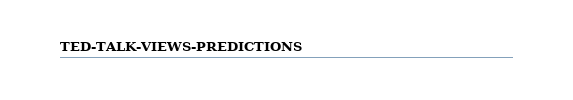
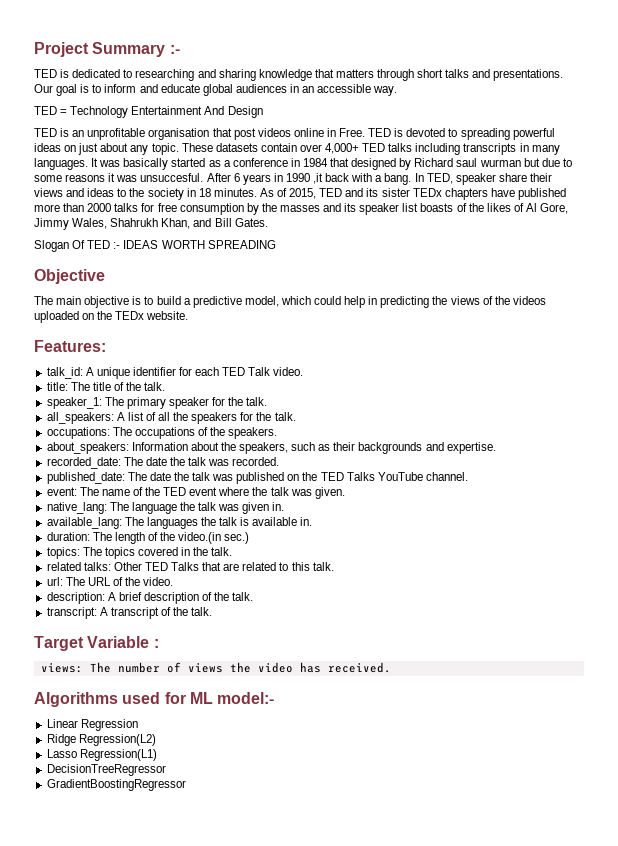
- TED-TALK-VIEWS-PREDICTIONS
+ Project Summary :-
+ TED is dedicated to researching and sharing knowledge that matters through short talks and presentations. Our goal is to inform and educate global audiences in an accessible way.
+ TED = Technology Entertainment And Design
+ TED is an unprofitable organisation that post videos online in Free. TED is devoted to spreading powerful ideas on just about any topic. These datasets contain over 4,000+ TED talks including transcripts in many languages. It was basically started as a conference in 1984 that designed by Richard saul wurman but due to some reasons it was unsuccesful. After 6 years in 1990 ,it back with a bang. In TED, speaker share their views and ideas to the society in 18 minutes. As of 2015, TED and its sister TEDx chapters have published more than 2000 talks for free consumption by the masses and its speaker list boasts of the likes of Al Gore, Jimmy Wales, Shahrukh Khan, and Bill Gates.
+ Slogan Of TED :- IDEAS WORTH SPREADING
+ Objective
+ The main objective is to build a predictive model, which could help in predicting the views of the videos uploaded on the TEDx website.
+ Features:
+ talk_id: A unique identifier for each TED Talk video.
+ title: The title of the talk.
+ speaker_1: The primary speaker for the talk.
+ all_speakers: A list of all the speakers for the talk.
+ occupations: The occupations of the speakers.
+ about_speakers: Information about the speakers, such as their backgrounds and expertise.
+ recorded_date: The date the talk was recorded.
+ published_date: The date the talk was published on the TED Talks YouTube channel.
+ event: The name of the TED event where the talk was given.
+ native_lang: The language the talk was given in.
+ available_lang: The languages the talk is available in.
+ duration: The length of the video.(in sec.)
+ topics: The topics covered in the talk.
+ related talks: Other TED Talks that are related to this talk.
+ url: The URL of the video.
+ description: A brief description of the talk.
+ transcript: A transcript of the talk.
+ Target Variable :
+ views: The number of views the video has received.
+ Algorithms used for ML model:-
+ Linear Regression
+ Ridge Regression(L2)
+ Lasso Regression(L1)
+ DecisionTreeRegressor
+ GradientBoostingRegressor

